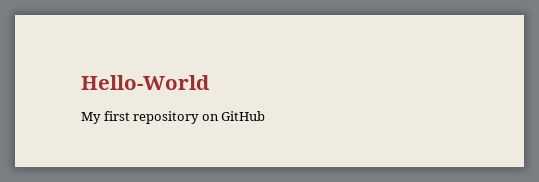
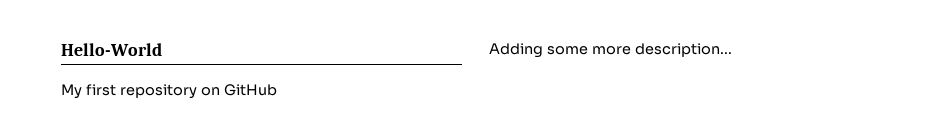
+ Adding some more description...

